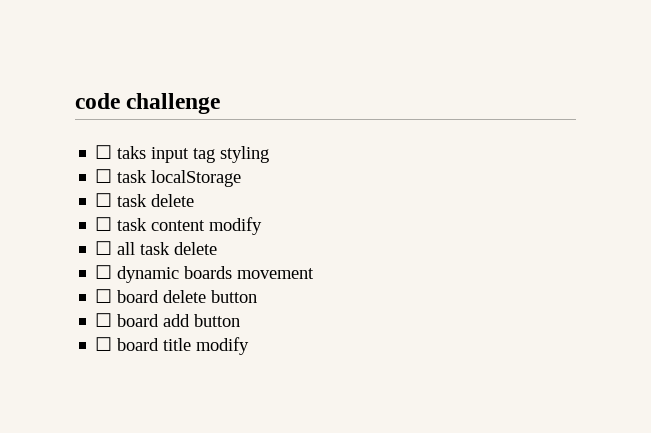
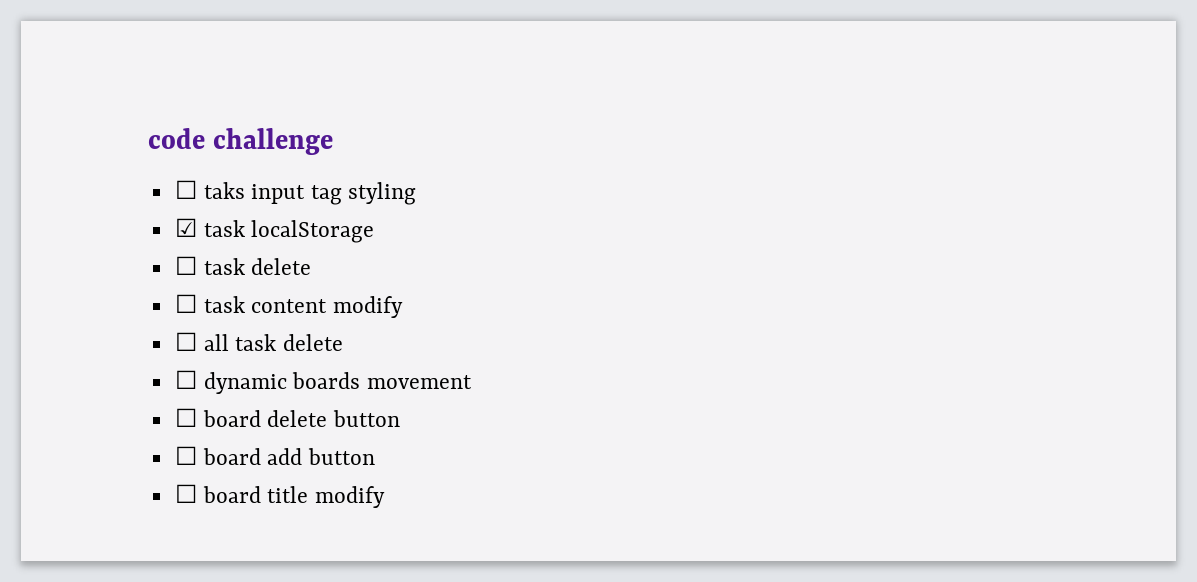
- ☐ task localStorage
+ ☑ task localStorage

